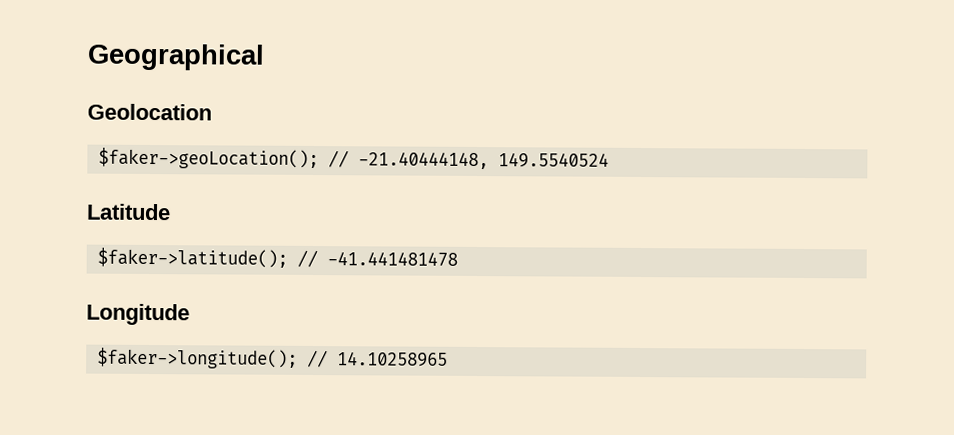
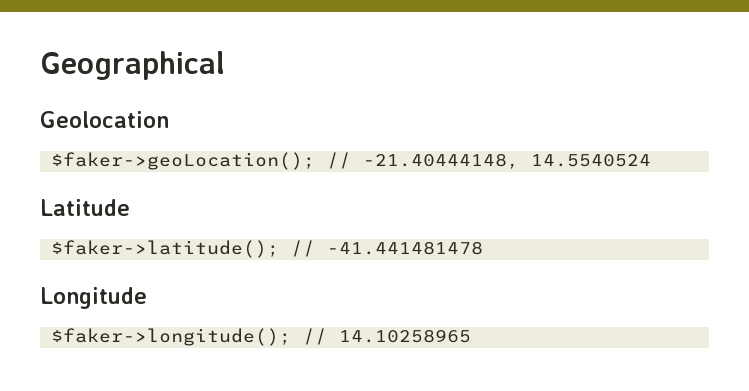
- $faker->geoLocation(); // -21.40444148, 149.5540524
+ $faker->geoLocation(); // -21.40444148, 14.5540524

